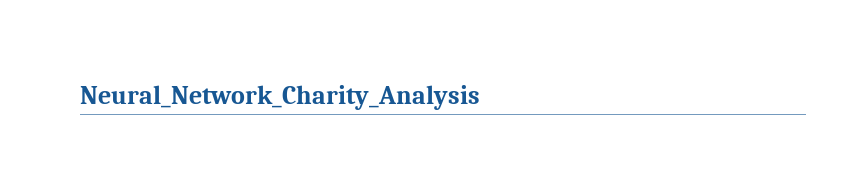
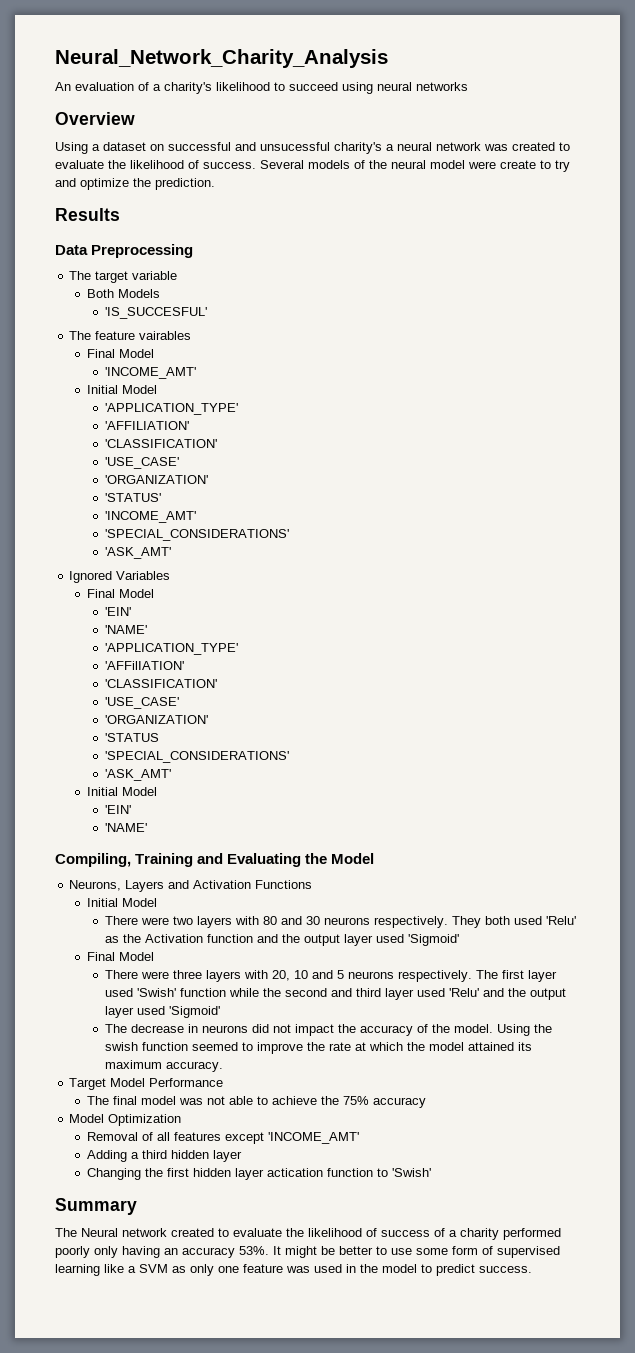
+ An evaluation of a charity's likelihood to succeed using neural networks
+ Overview
+ Using a dataset on successful and unsucessful charity's a neural network was created to evaluate the likelihood of success. Several models of the neural model were create to try and optimize the prediction.
+ Results
+ Data Preprocessing
+ The target variable
+ Both Models
+ 'IS_SUCCESFUL'
+ The feature vairables
+ Final Model
+ 'INCOME_AMT'
+ Initial Model
+ 'APPLICATION_TYPE'
+ 'AFFILIATION'
+ 'CLASSIFICATION'
+ 'USE_CASE'
+ 'ORGANIZATION'
+ 'STATUS'
+ 'INCOME_AMT'
+ 'SPECIAL_CONSIDERATIONS'
+ 'ASK_AMT'
+ Ignored Variables
+ Final Model
+ 'EIN'
+ 'NAME'
+ 'APPLICATION_TYPE'
+ 'AFFilIATION'
+ 'CLASSIFICATION'
+ 'USE_CASE'
+ 'ORGANIZATION'
+ 'STATUS
+ 'SPECIAL_CONSIDERATIONS'
+ 'ASK_AMT'
+ Initial Model
+ 'EIN'
+ 'NAME'
+ Compiling, Training and Evaluating the Model
+ Neurons, Layers and Activation Functions
+ Initial Model
+ There were two layers with 80 and 30 neurons respectively. They both used 'Relu' as the Activation function and the output layer used 'Sigmoid'
+ Final Model
+ There were three layers with 20, 10 and 5 neurons respectively. The first layer used 'Swish' function while the second and third layer used 'Relu' and the output layer used 'Sigmoid'
+ The decrease in neurons did not impact the accuracy of the model. Using the swish function seemed to improve the rate at which the model attained its maximum accuracy.
+ Target Model Performance
+ The final model was not able to achieve the 75% accuracy
+ Model Optimization
+ Removal of all features except 'INCOME_AMT'
+ Adding a third hidden layer
+ Changing the first hidden layer actication function to 'Swish'
+ Summary
+ The Neural network created to evaluate the likelihood of success of a charity performed poorly only having an accuracy 53%. It might be better to use some form of supervised learning like a SVM as only one feature was used in the model to predict success.

